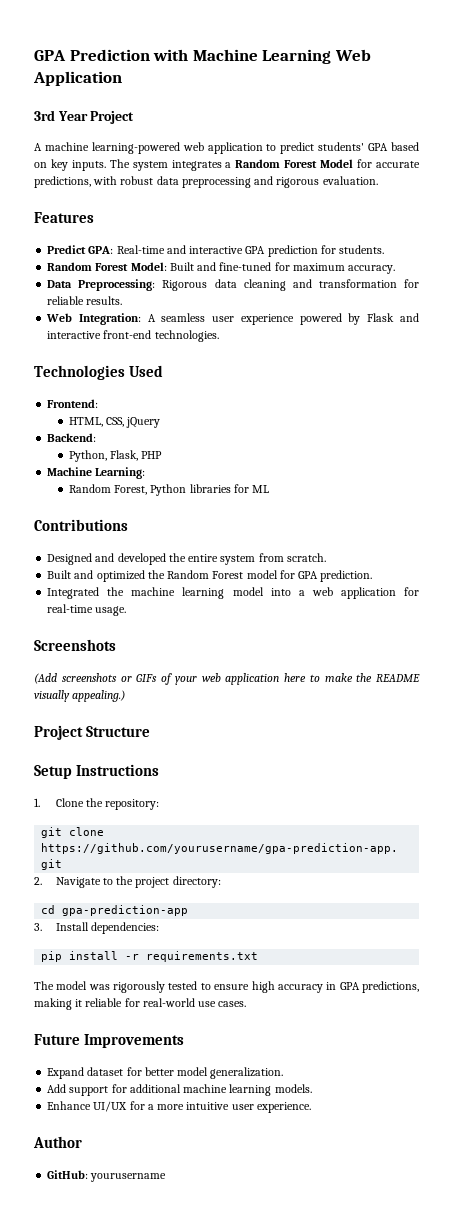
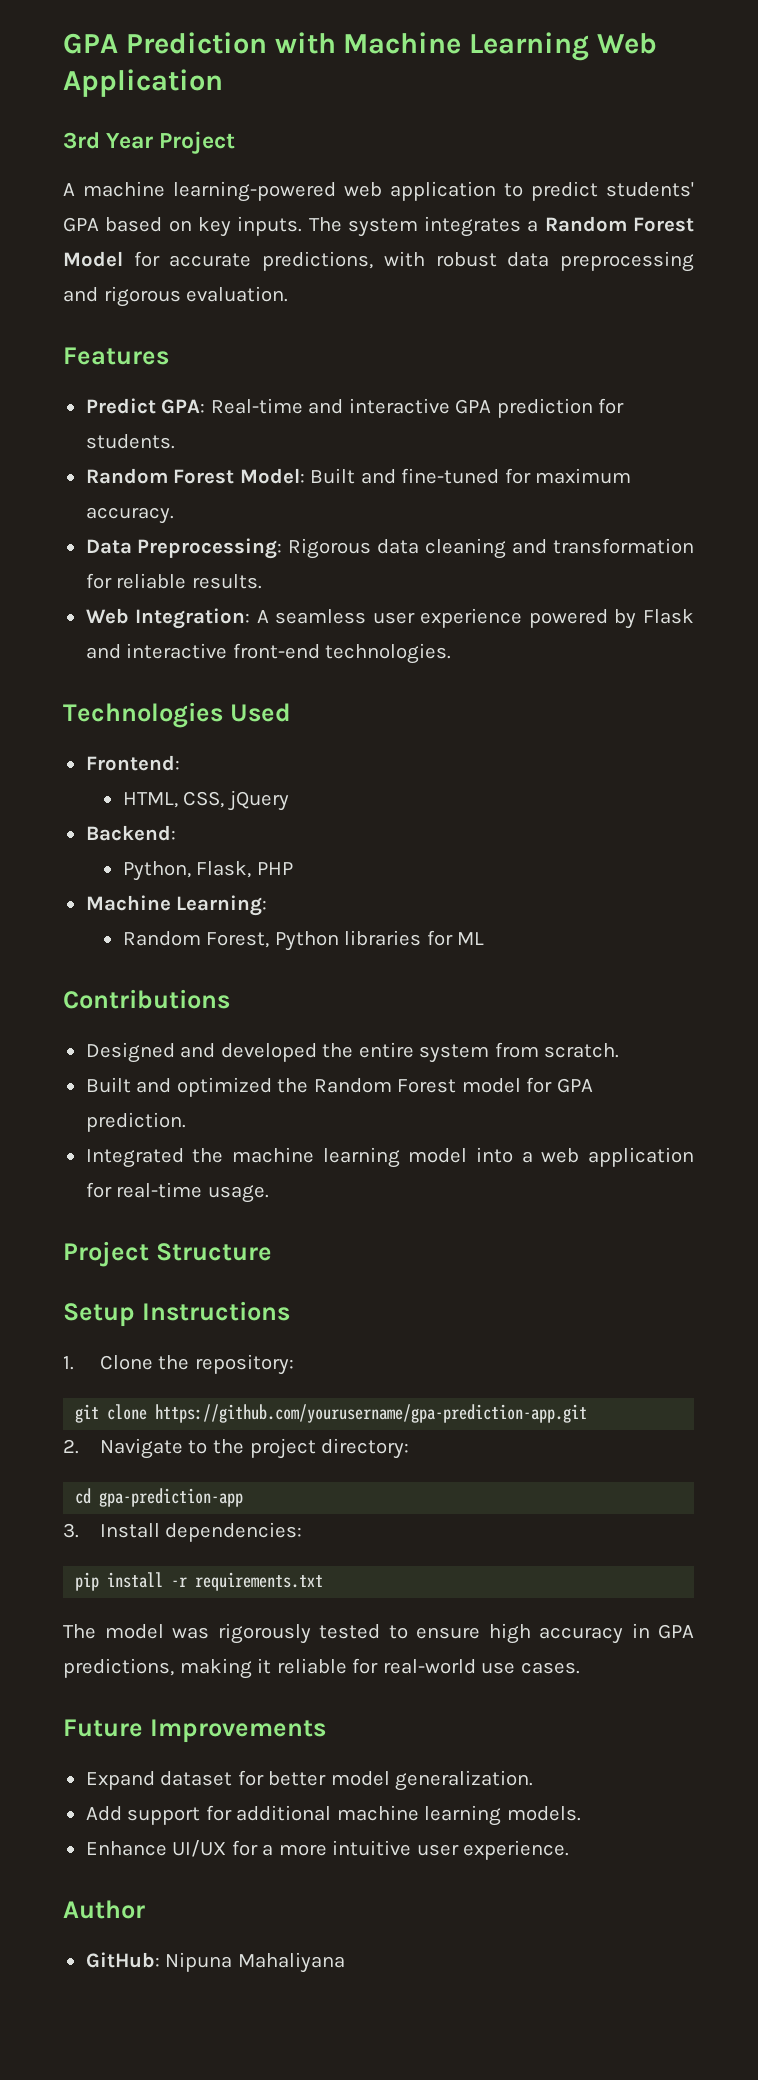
- Screenshots
- (Add screenshots or GIFs of your web application here to make the README visually appealing.)
- GitHub: yourusername
+ GitHub: Nipuna Mahaliyana

